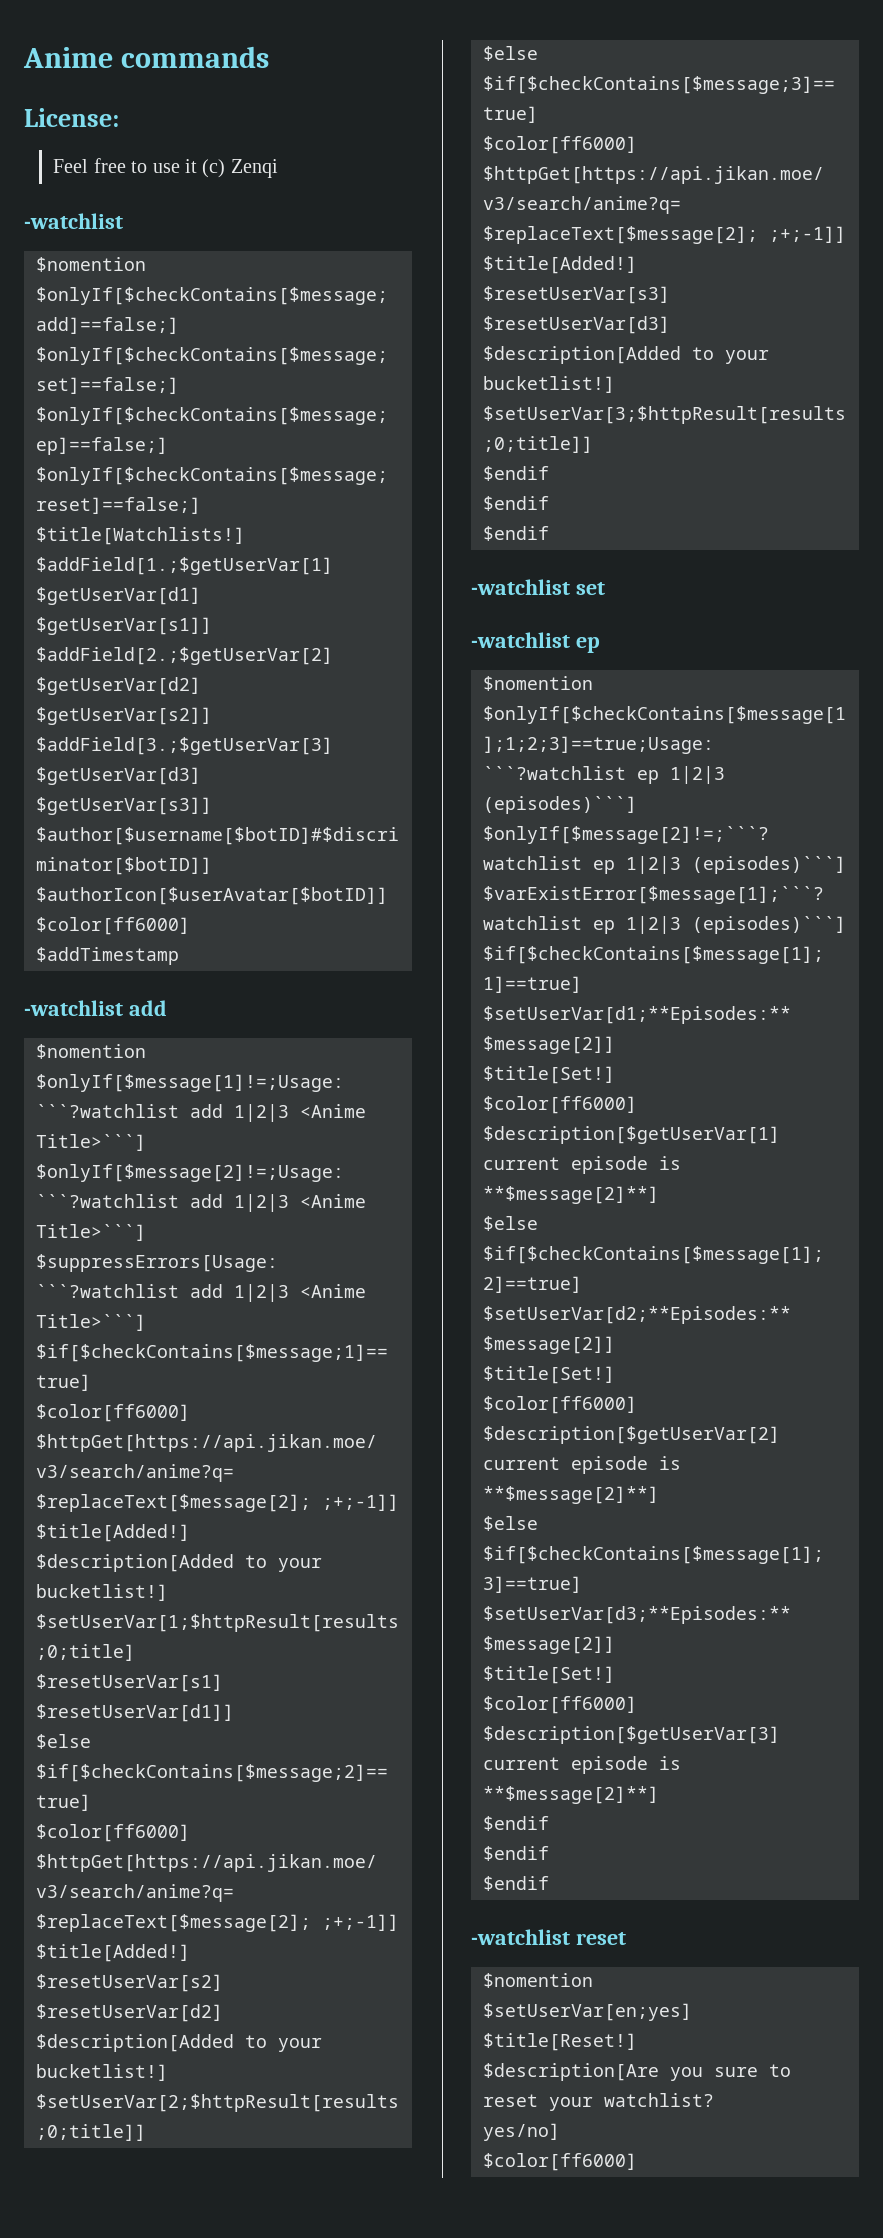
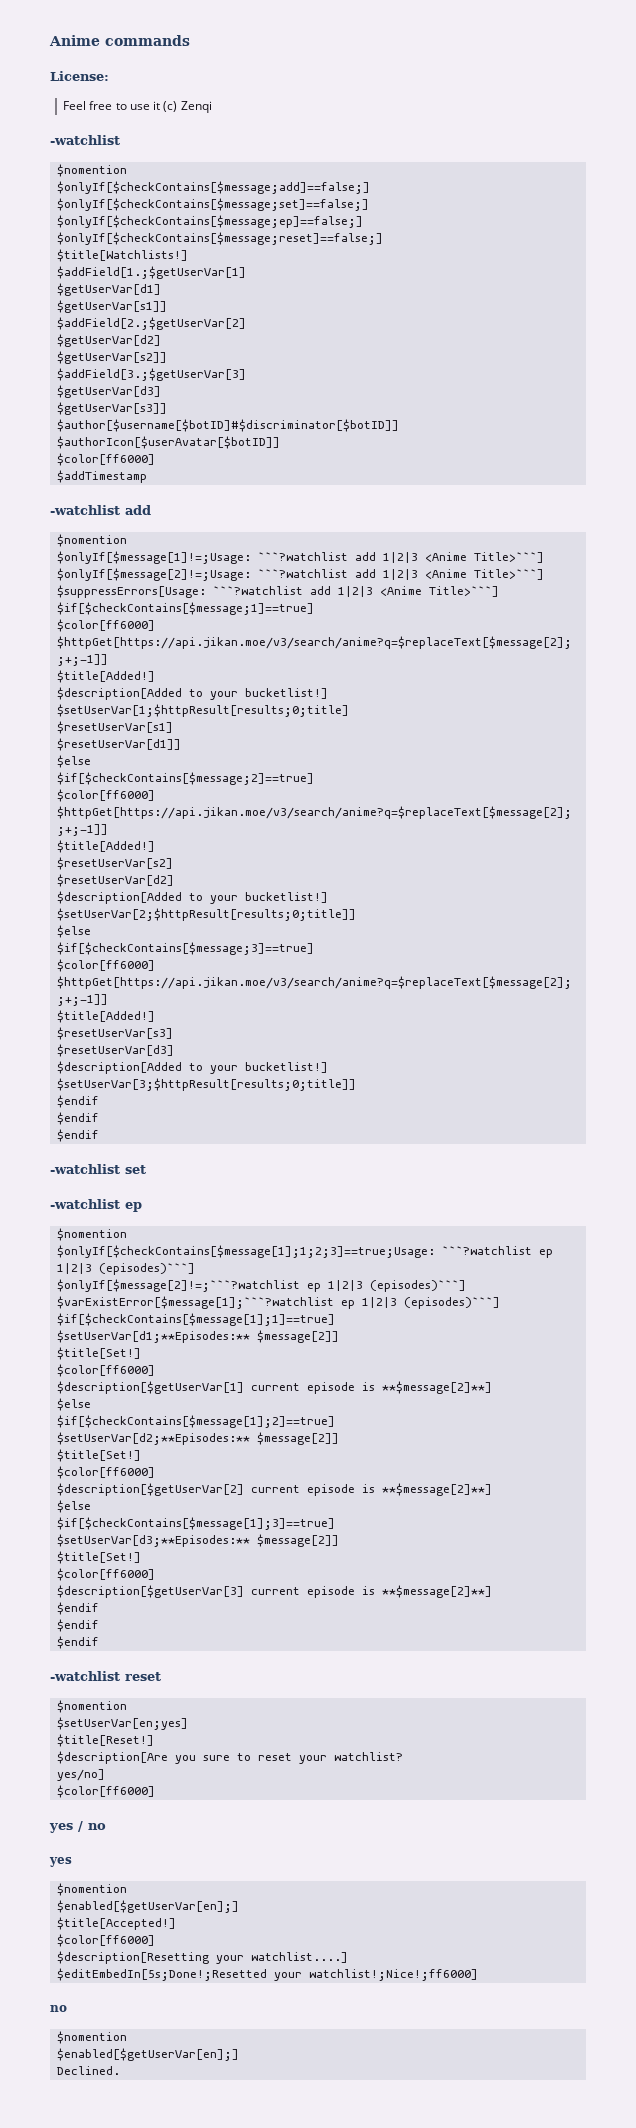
+ yes / no
+ yes
+ $nomention
+ $enabled[$getUserVar[en];]
+ $title[Accepted!]
+ $color[ff6000]
+ $description[Resetting your watchlist....]
+ $editEmbedIn[5s;Done!;Resetted your watchlist!;Nice!;ff6000]
+ no
+ $nomention
+ $enabled[$getUserVar[en];]
+ Declined.

